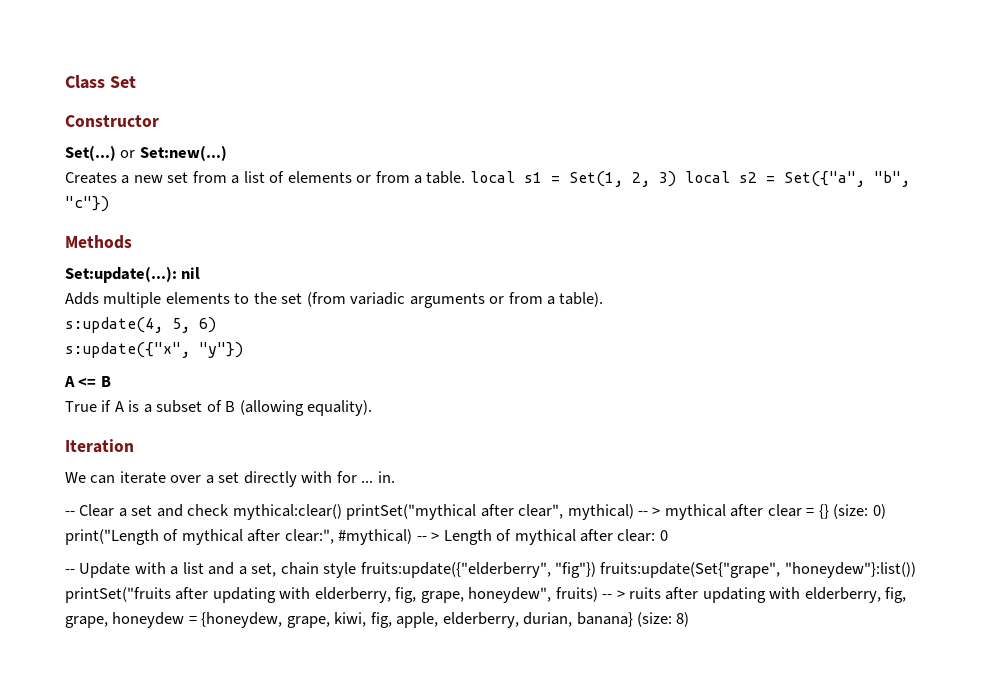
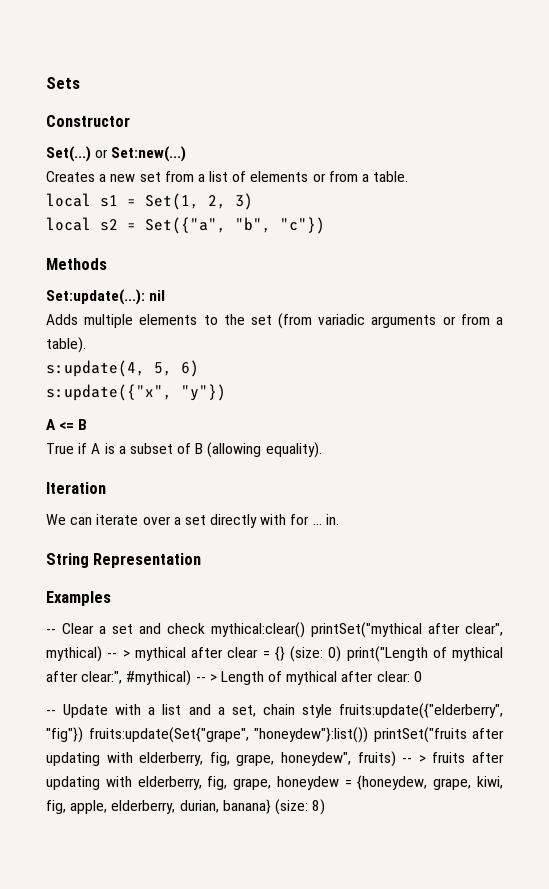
- Class Set
+ Sets
- Creates a new set from a list of elements or from a table. local s1 = Set(1, 2, 3) local s2 = Set({"a", "b", "c"})
+ Creates a new set from a list of elements or from a table.
+ local s1 = Set(1, 2, 3)
+ local s2 = Set({"a", "b", "c"})
+ String Representation
+ Examples
- -- Update with a list and a set, chain style fruits:update({"elderberry", "fig"}) fruits:update(Set{"grape", "honeydew"}:list()) printSet("fruits after updating with elderberry, fig, grape, honeydew", fruits) -- > ruits after updating with elderberry, fig, grape, honeydew = {honeydew, grape, kiwi, fig, apple, elderberry, durian, banana} (size: 8)
+ -- Update with a list and a set, chain style fruits:update({"elderberry", "fig"}) fruits:update(Set{"grape", "honeydew"}:list()) printSet("fruits after updating with elderberry, fig, grape, honeydew", fruits) -- > fruits after updating with elderberry, fig, grape, honeydew = {honeydew, grape, kiwi, fig, apple, elderberry, durian, banana} (size: 8)

